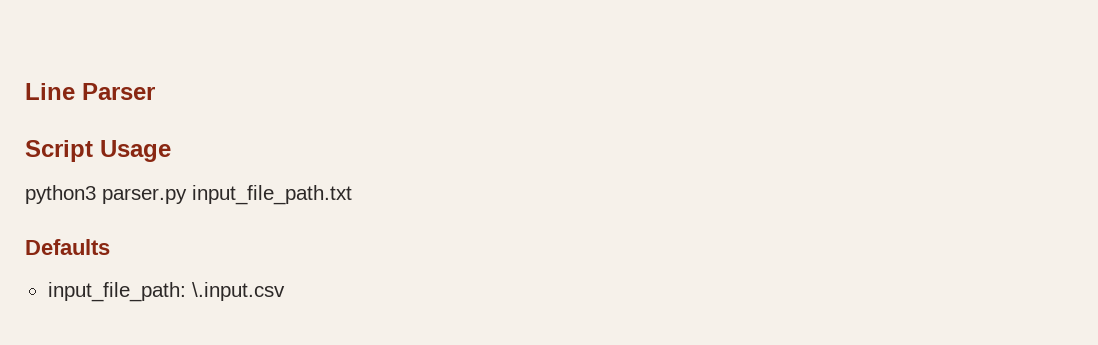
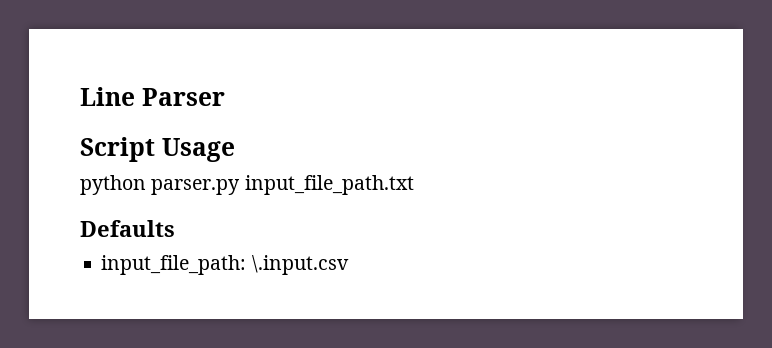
- python3 parser.py input_file_path.txt
+ python parser.py input_file_path.txt

